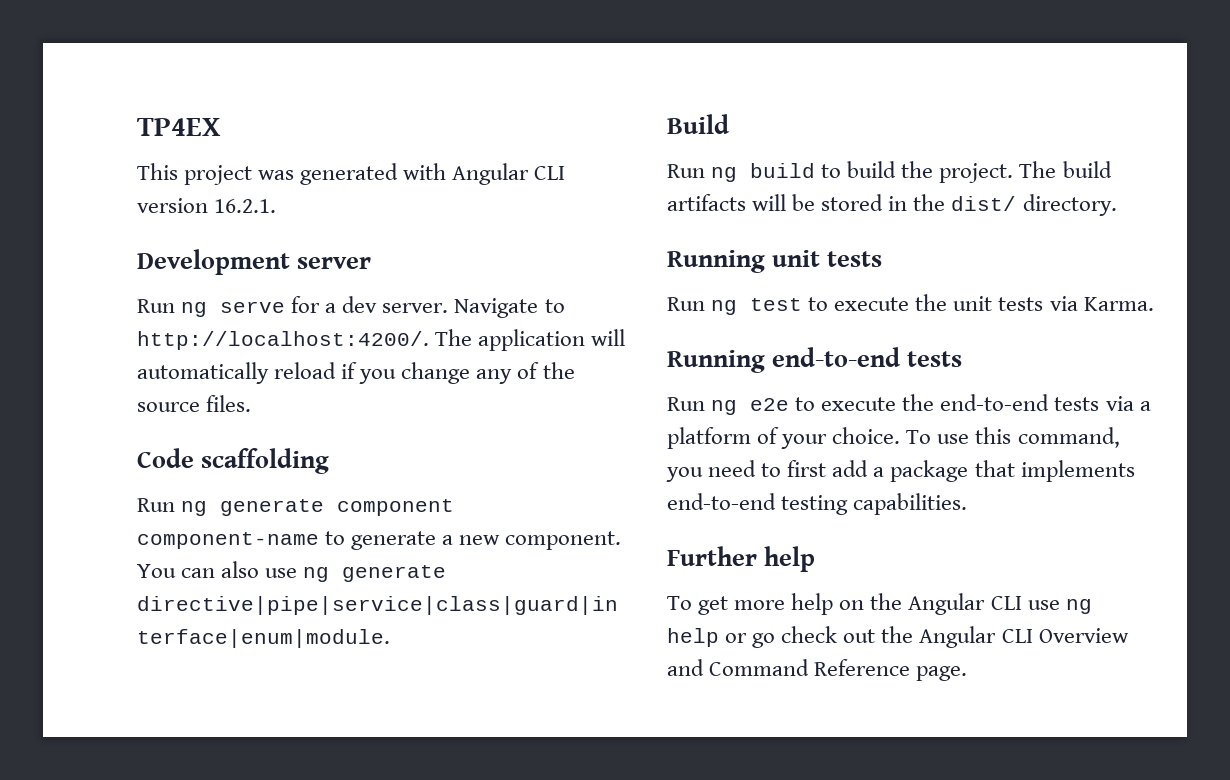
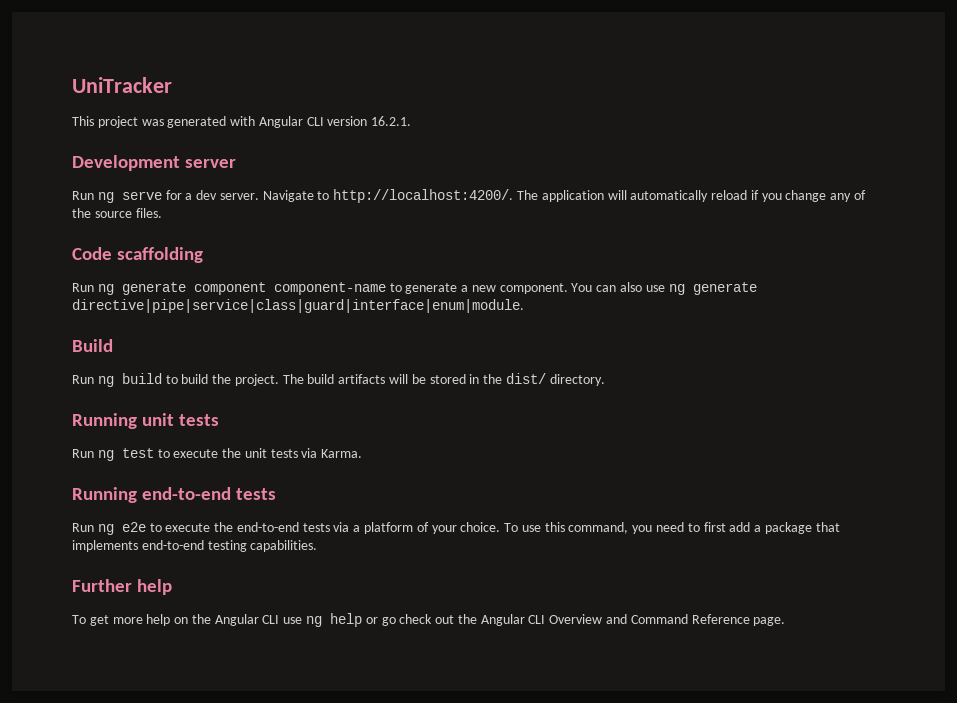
- TP4EX
+ UniTracker

